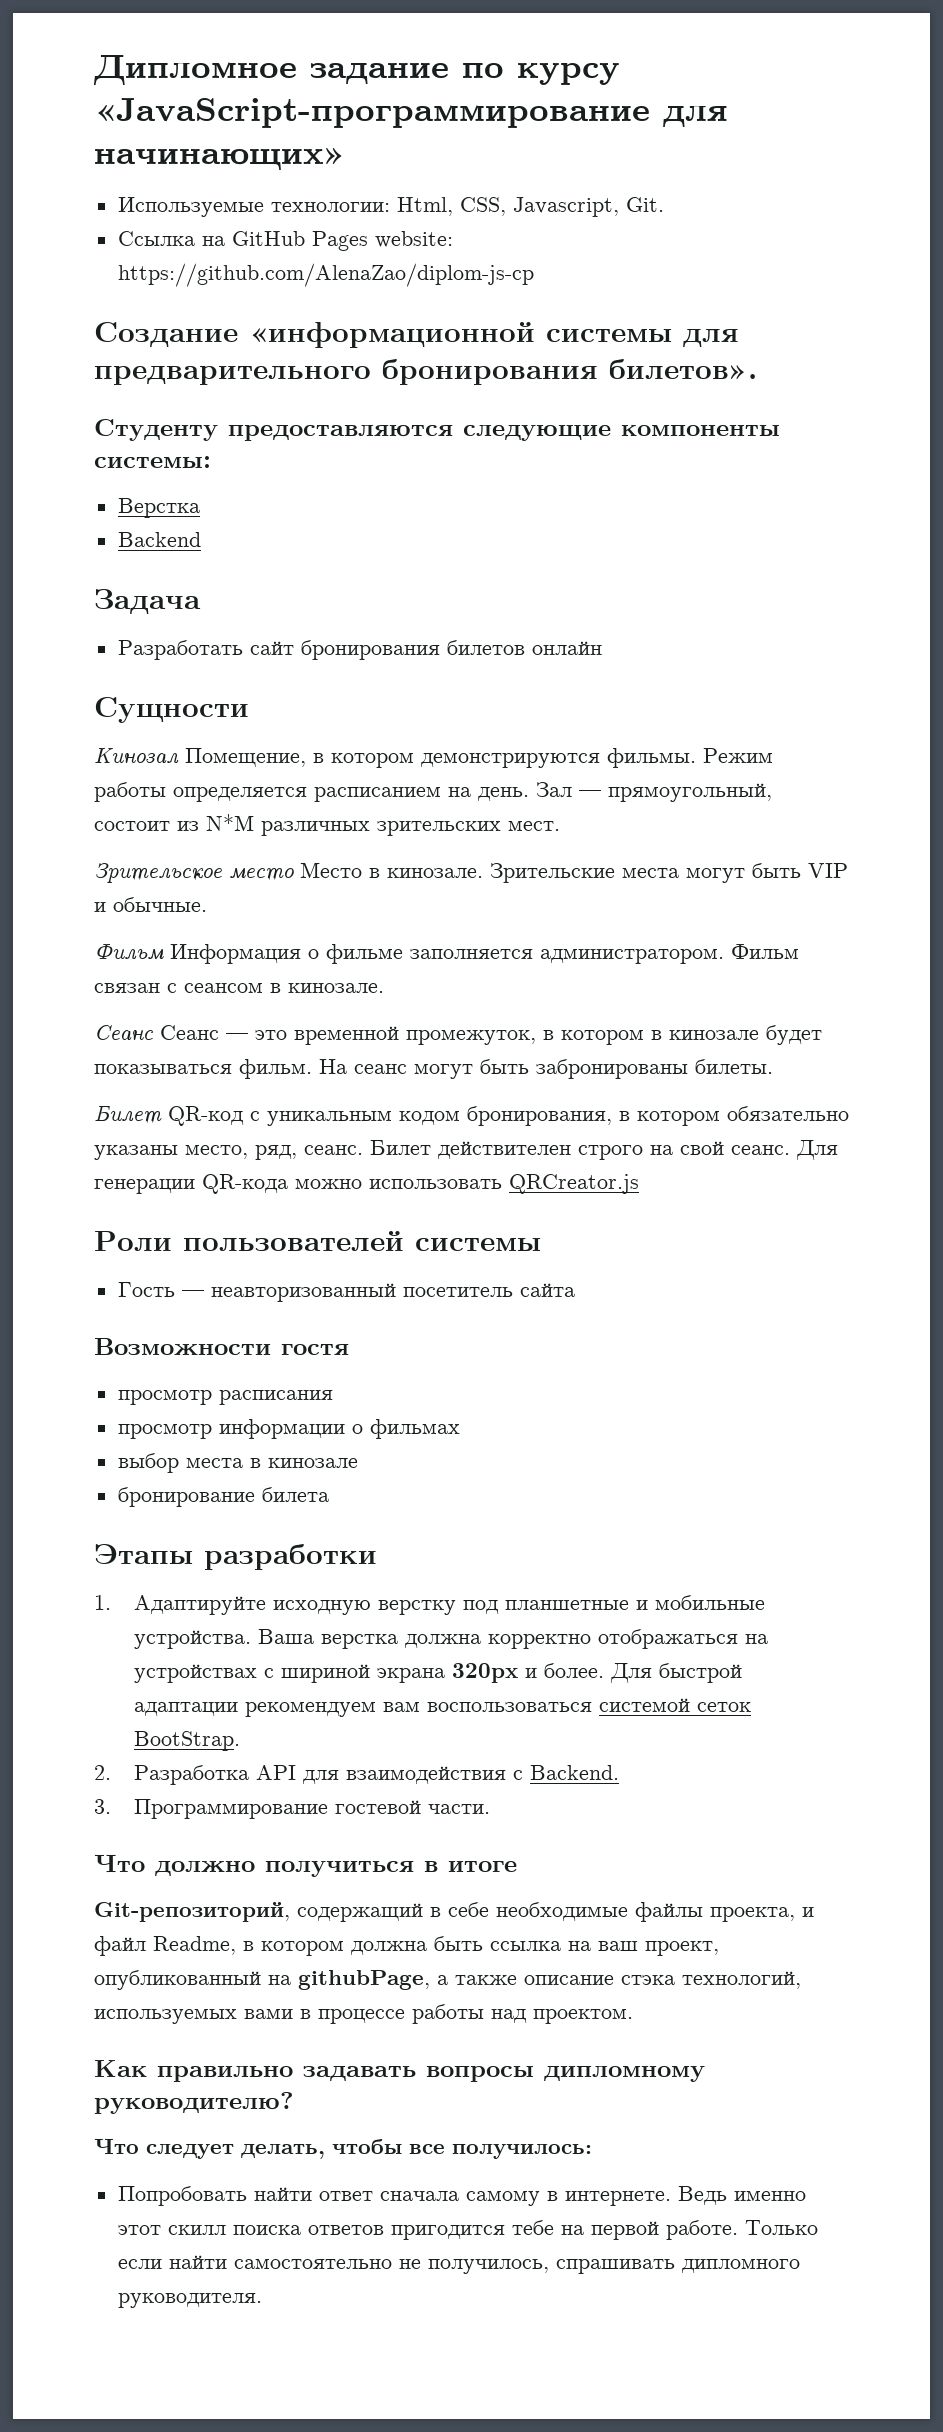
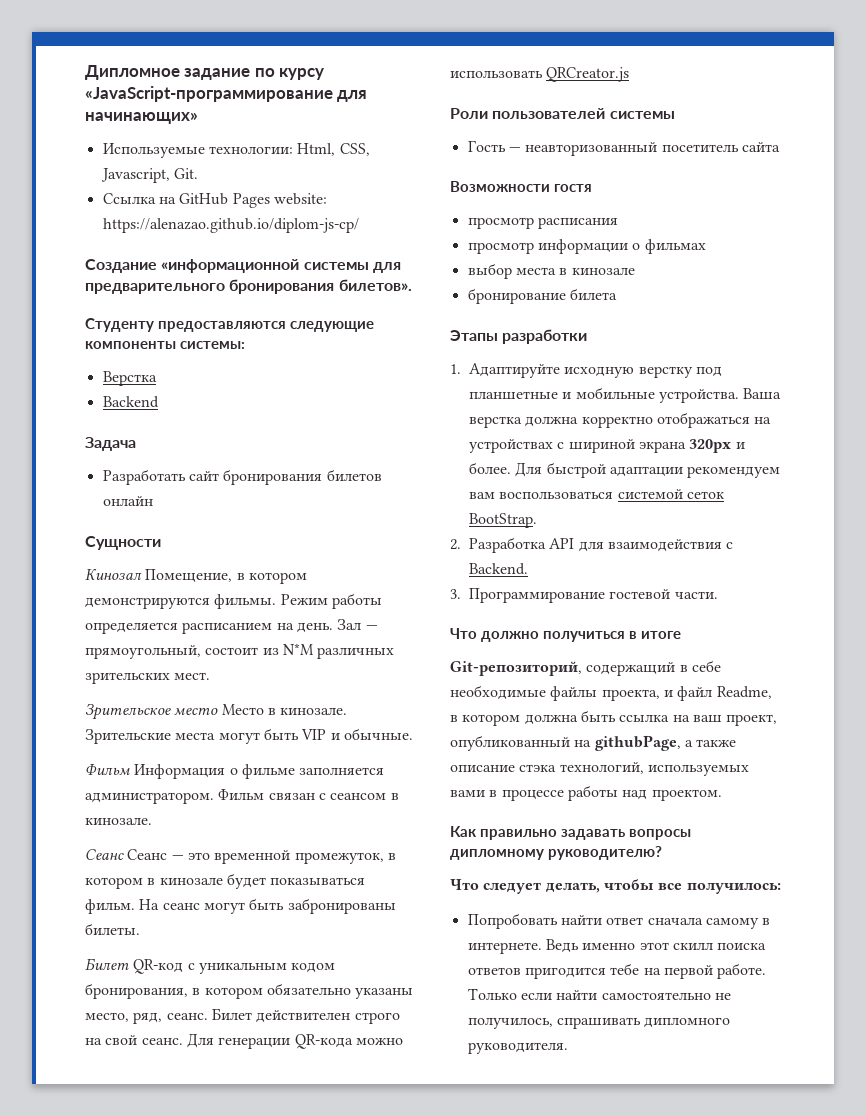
- Ссылка на GitHub Pages website: https://github.com/AlenaZao/diplom-js-cp
+ Ссылка на GitHub Pages website: https://alenazao.github.io/diplom-js-cp/

